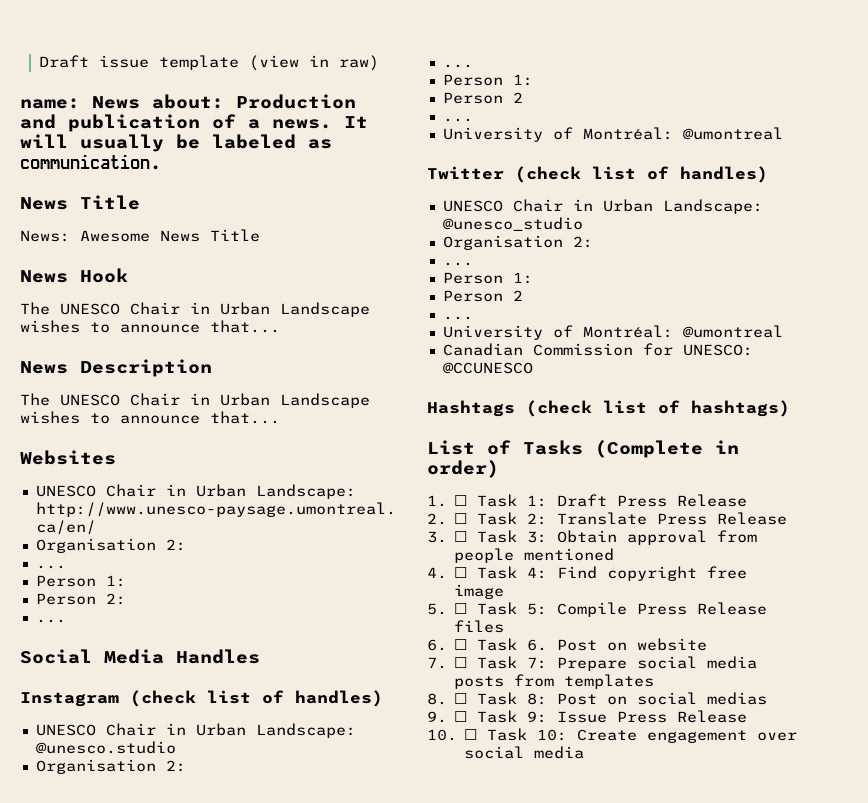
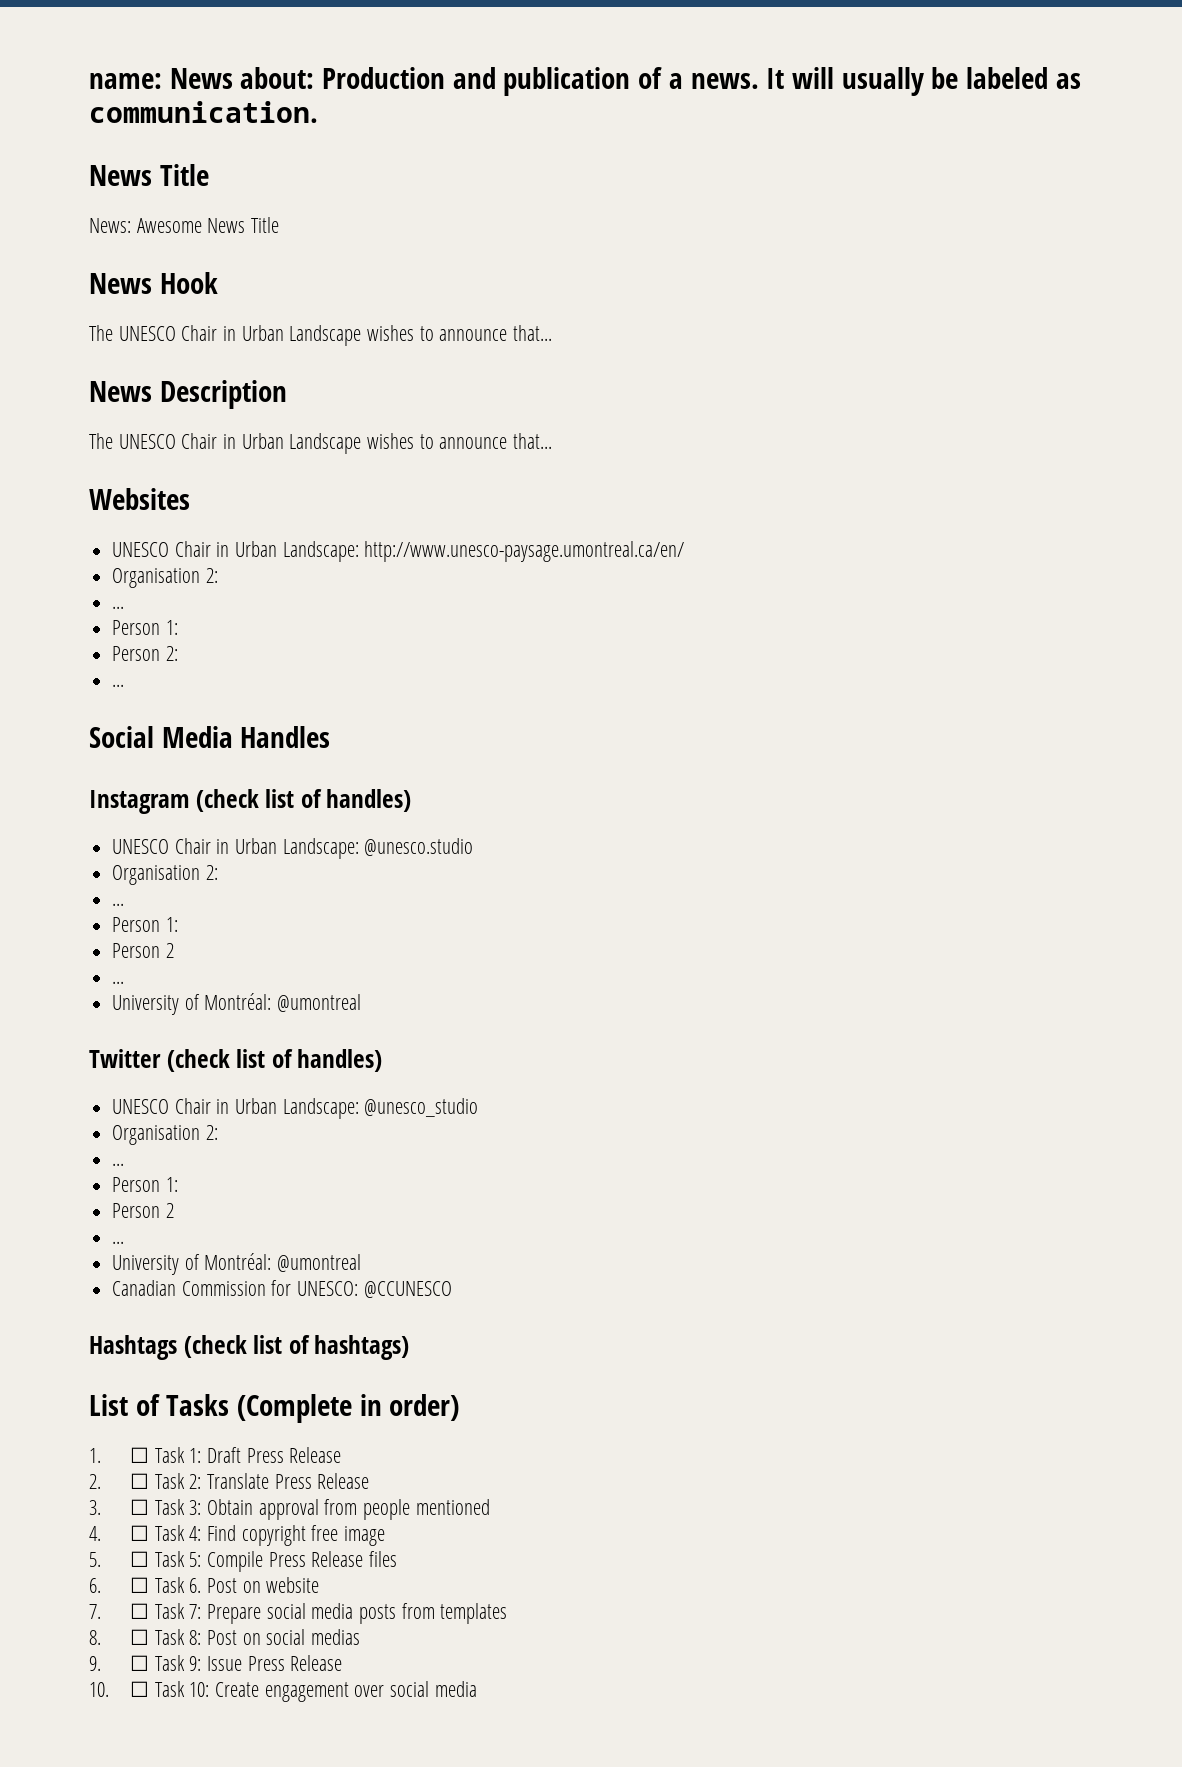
- Draft issue template (view in raw)

